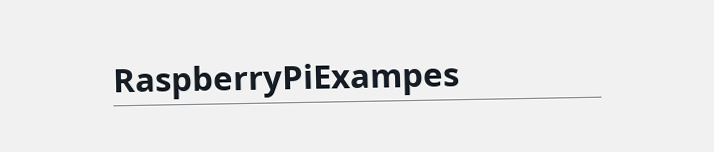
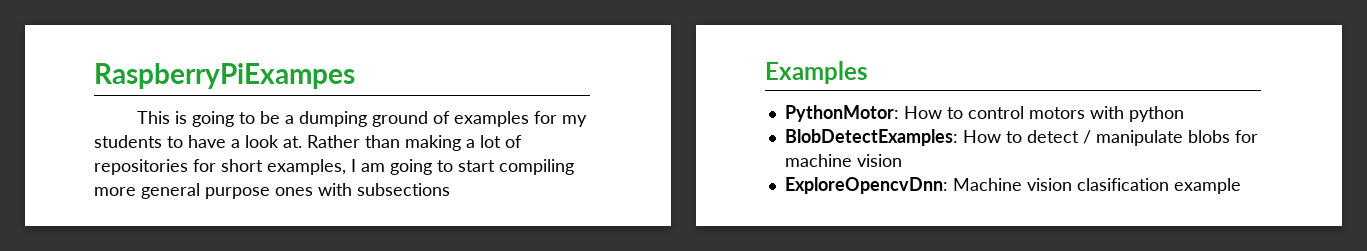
+ This is going to be a dumping ground of examples for my students to have a look at. Rather than making a lot of repositories for short examples, I am going to start compiling more general purpose ones with subsections
+ Examples
+ PythonMotor: How to control motors with python
+ BlobDetectExamples: How to detect / manipulate blobs for machine vision
+ ExploreOpencvDnn: Machine vision clasification example

